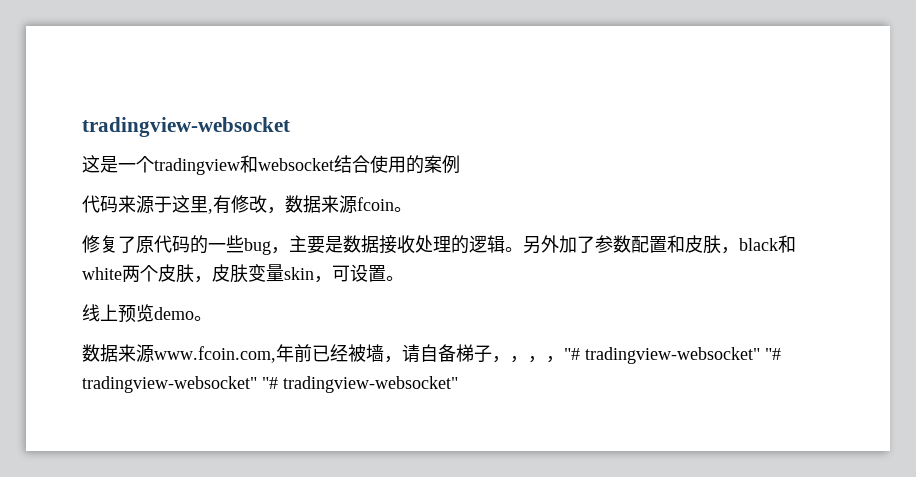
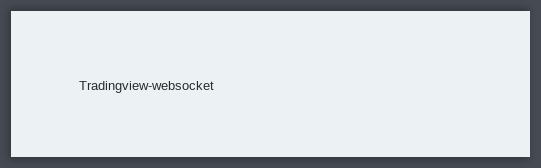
- tradingview-websocket
- 这是一个tradingview和websocket结合使用的案例
- 代码来源于这里,有修改，数据来源fcoin。
- 修复了原代码的一些bug，主要是数据接收处理的逻辑。另外加了参数配置和皮肤，black和white两个皮肤，皮肤变量skin，可设置。
- 线上预览demo。
- 数据来源www.fcoin.com,年前已经被墙，请自备梯子，，，，"# tradingview-websocket" "# tradingview-websocket" "# tradingview-websocket"
+ Tradingview-websocket

